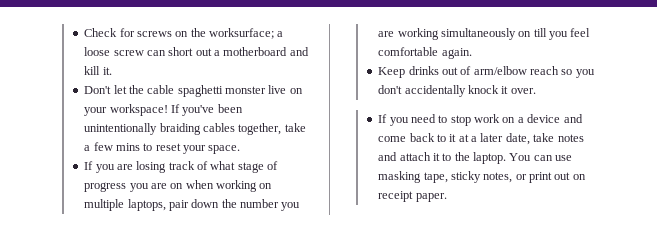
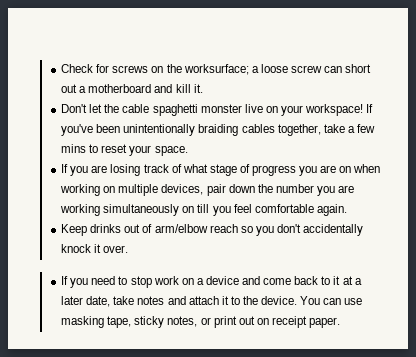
- If you are losing track of what stage of progress you are on when working on multiple laptops, pair down the number you are working simultaneously on till you feel comfortable again.
+ If you are losing track of what stage of progress you are on when working on multiple devices, pair down the number you are working simultaneously on till you feel comfortable again.
- If you need to stop work on a device and come back to it at a later date, take notes and attach it to the laptop.
+ If you need to stop work on a device and come back to it at a later date, take notes and attach it to the device.

